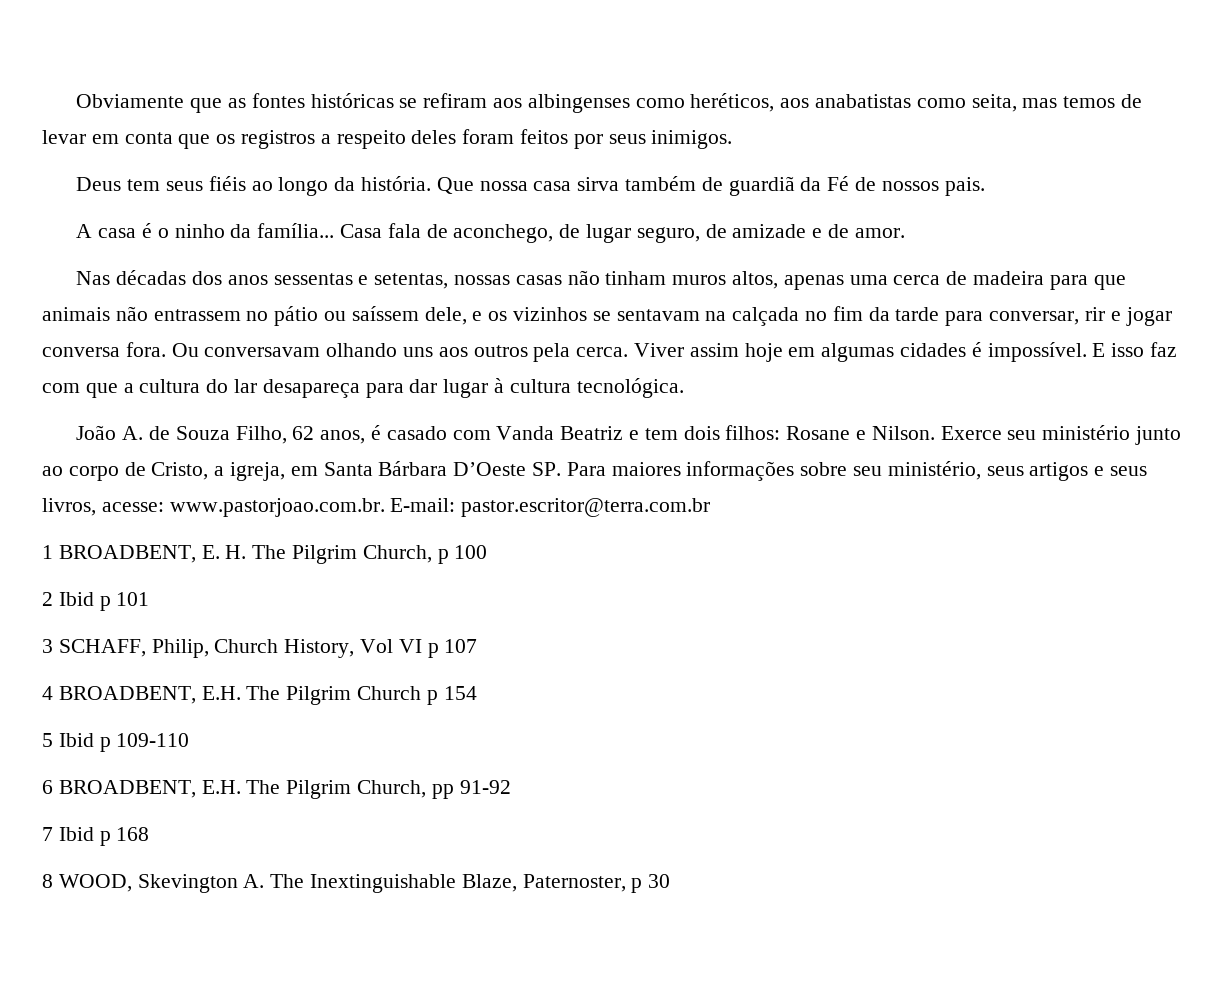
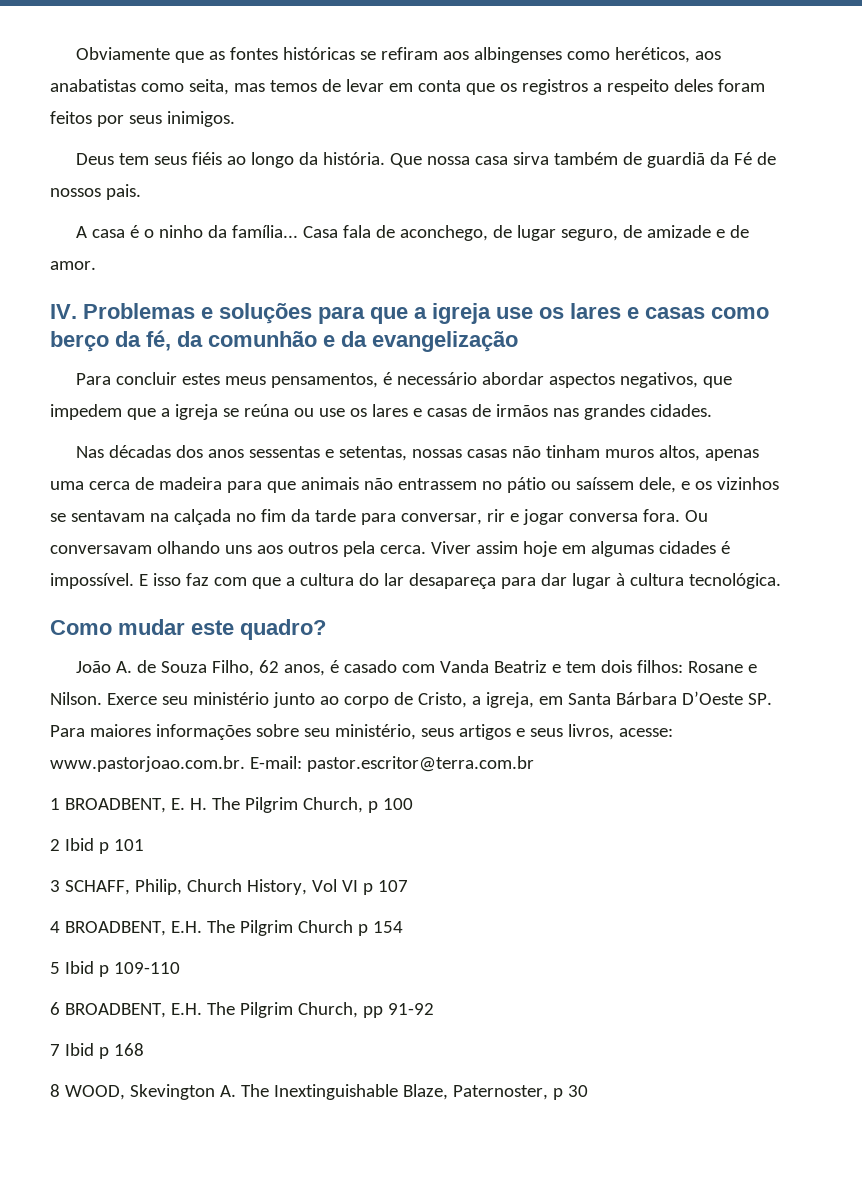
+ IV. Problemas e soluções para que a igreja use os lares e casas como berço da fé, da comunhão e da evangelização
+ Para concluir estes meus pensamentos, é necessário abordar aspectos negativos, que impedem que a igreja se reúna ou use os lares e casas de irmãos nas grandes cidades.
+ Como mudar este quadro?

